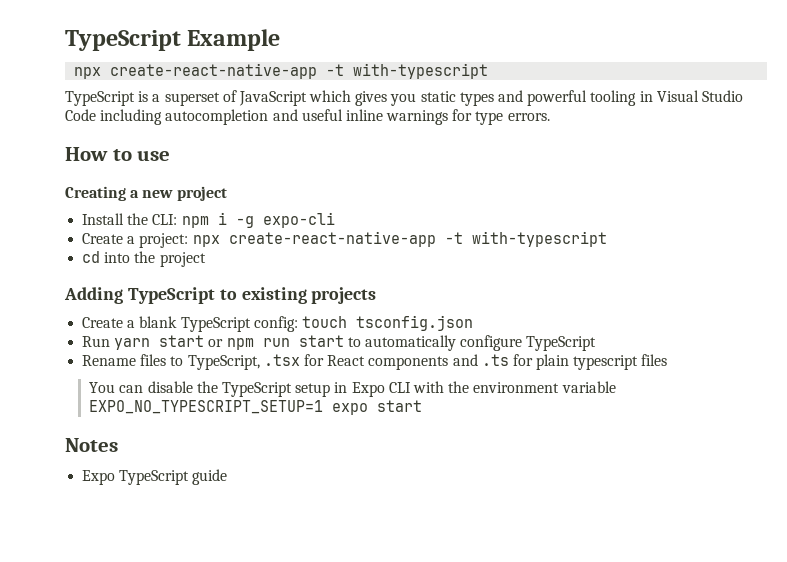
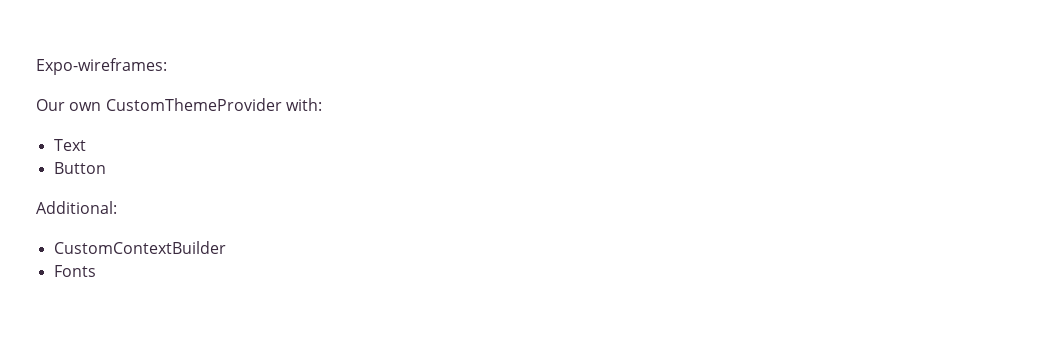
- TypeScript Example
- npx create-react-native-app -t with-typescript
- TypeScript is a superset of JavaScript which gives you static types and powerful tooling in Visual Studio Code including autocompletion and useful inline warnings for type errors.
- How to use
- Creating a new project
- Install the CLI: npm i -g expo-cli
- Create a project: npx create-react-native-app -t with-typescript
- cd into the project
- Adding TypeScript to existing projects
- Create a blank TypeScript config: touch tsconfig.json
- Run yarn start or npm run start to automatically configure TypeScript
- Rename files to TypeScript, .tsx for React components and .ts for plain typescript files
- You can disable the TypeScript setup in Expo CLI with the environment variable EXPO_NO_TYPESCRIPT_SETUP=1 expo start
- Notes
- Expo TypeScript guide
+ Expo-wireframes:
+ Our own CustomThemeProvider with:
+ Text
+ Button
+ Additional:
+ CustomContextBuilder
+ Fonts

